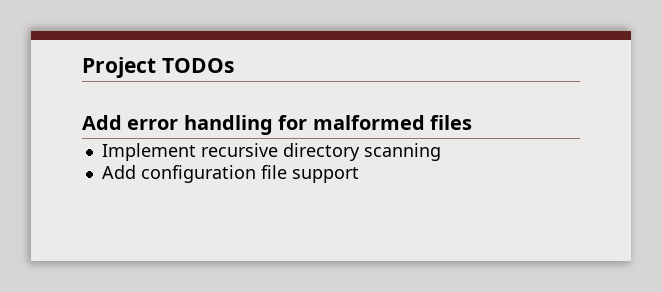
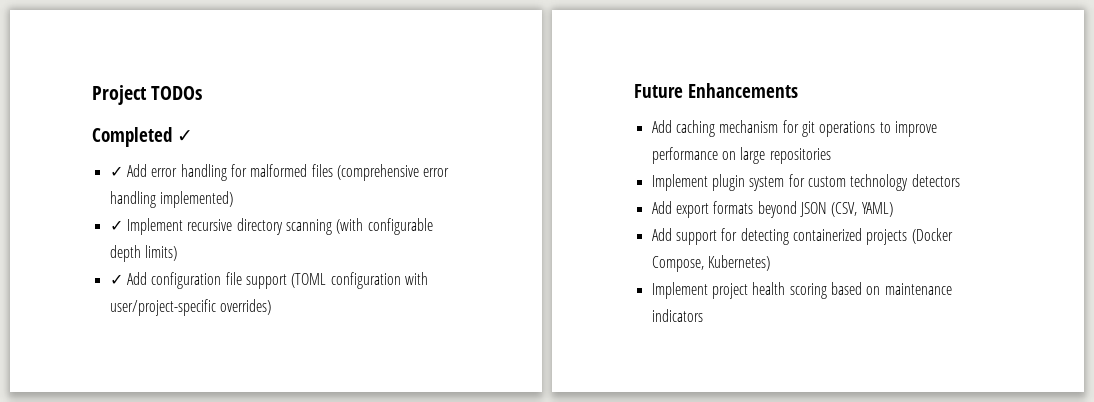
- Add error handling for malformed files
- Implement recursive directory scanning
- Add configuration file support
+ Completed ✓
+ ✓ Add error handling for malformed files (comprehensive error handling implemented)
+ ✓ Implement recursive directory scanning (with configurable depth limits)
+ ✓ Add configuration file support (TOML configuration with user/project-specific overrides)
+ Future Enhancements
+ Add caching mechanism for git operations to improve performance on large repositories
+ Implement plugin system for custom technology detectors
+ Add export formats beyond JSON (CSV, YAML)
+ Add support for detecting containerized projects (Docker Compose, Kubernetes)
+ Implement project health scoring based on maintenance indicators

